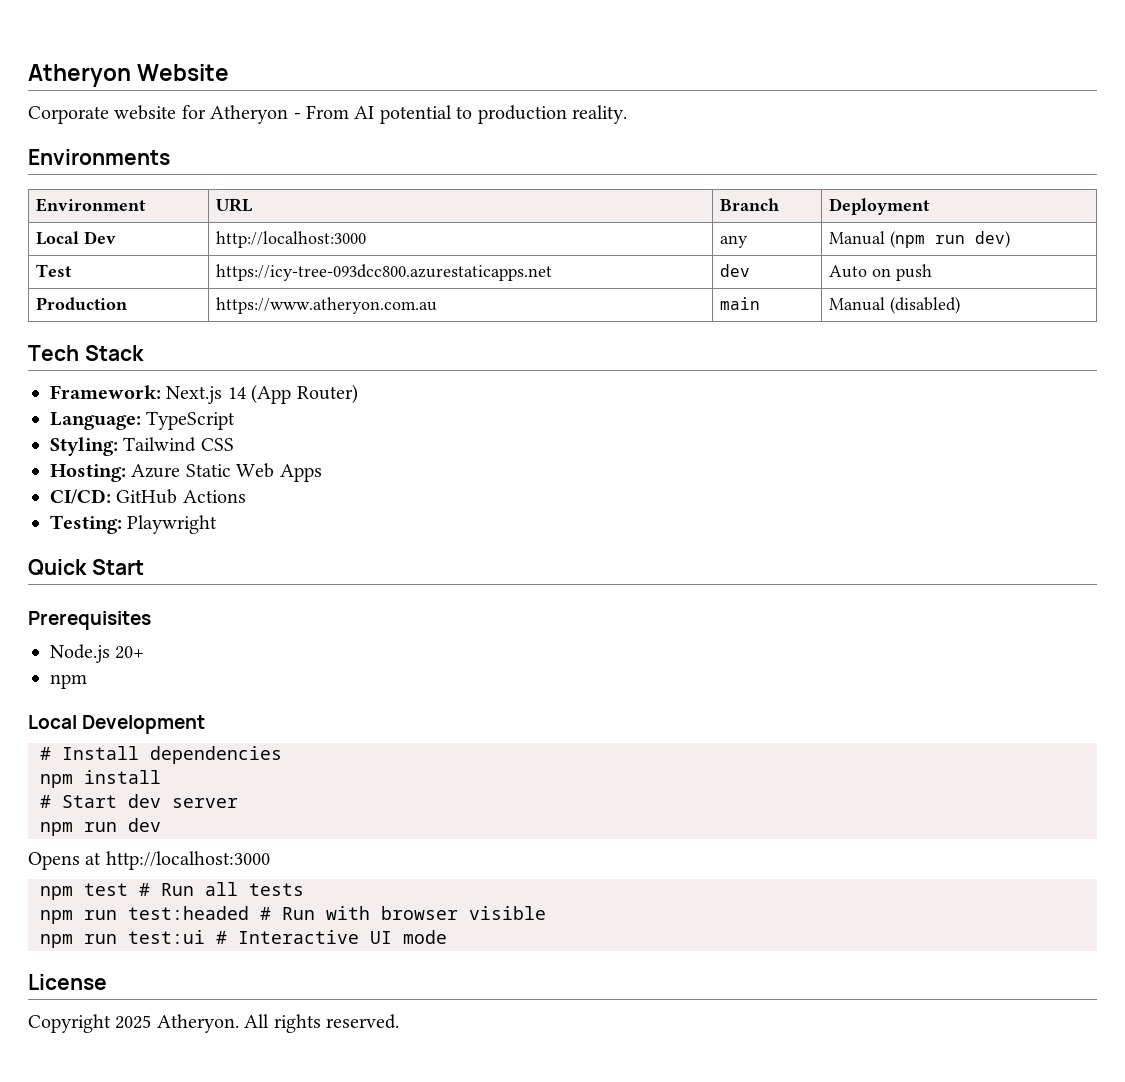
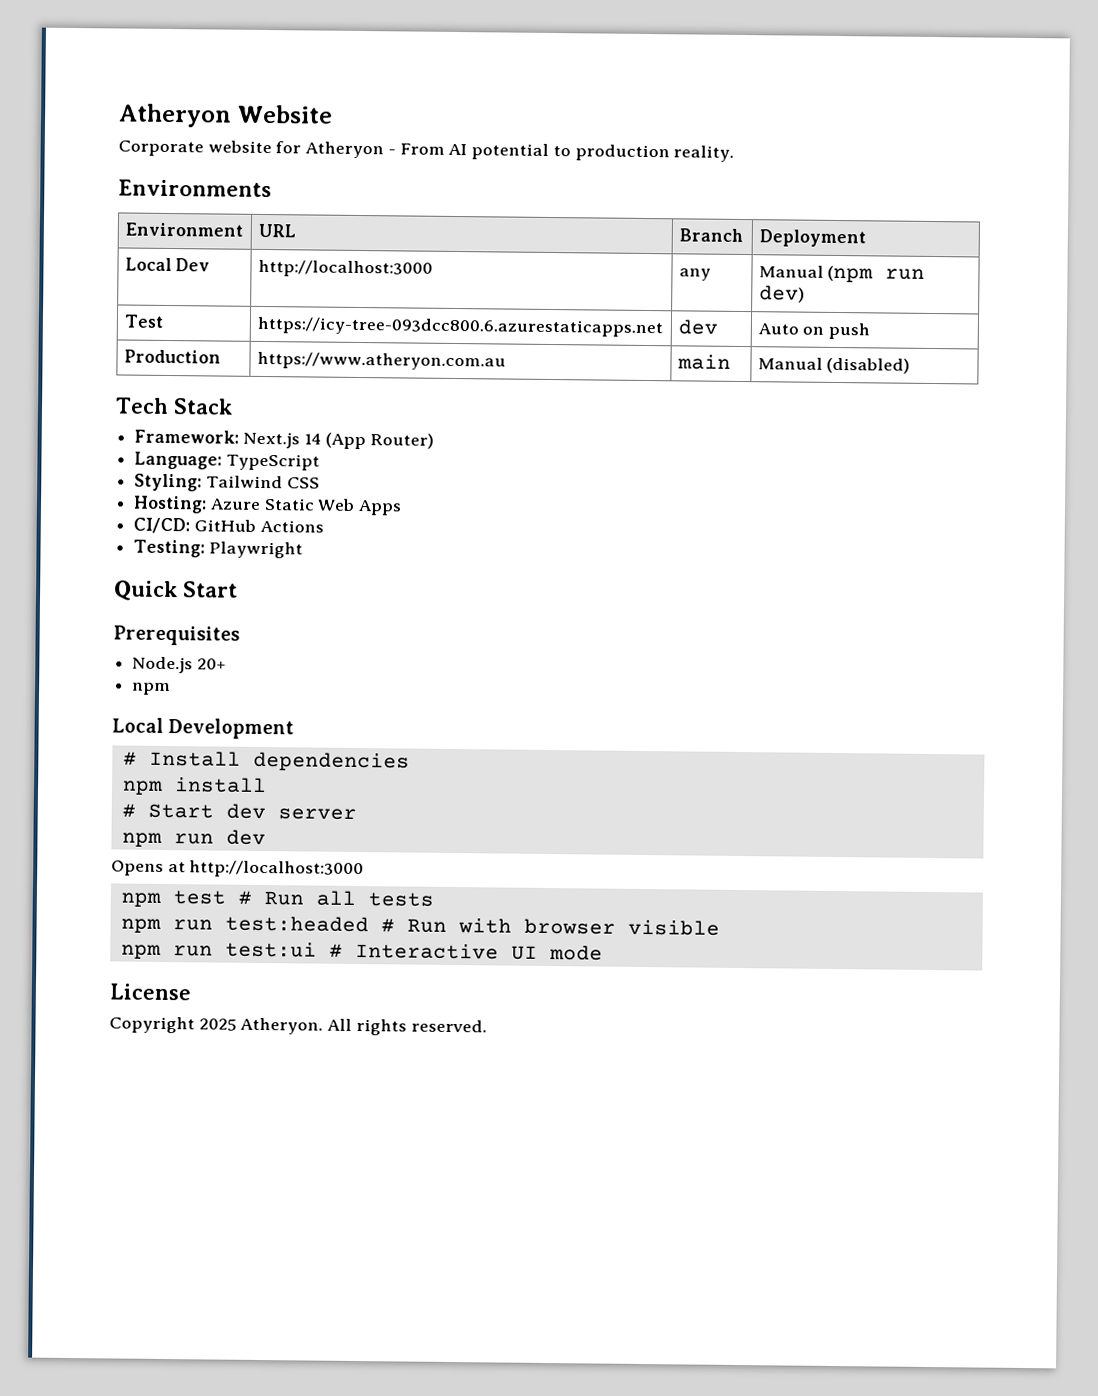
- Test | https://icy-tree-093dcc800.azurestaticapps.net | dev | Auto on push
+ Test | https://icy-tree-093dcc800.6.azurestaticapps.net | dev | Auto on push

